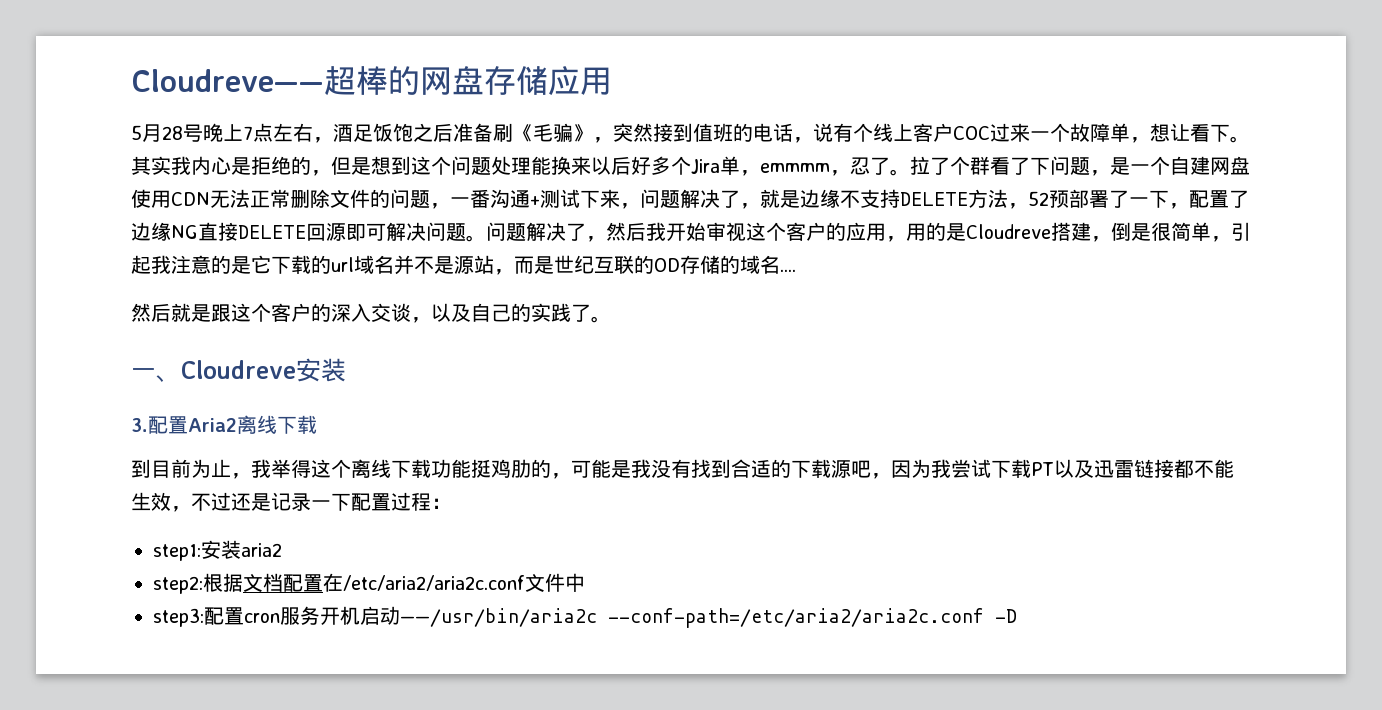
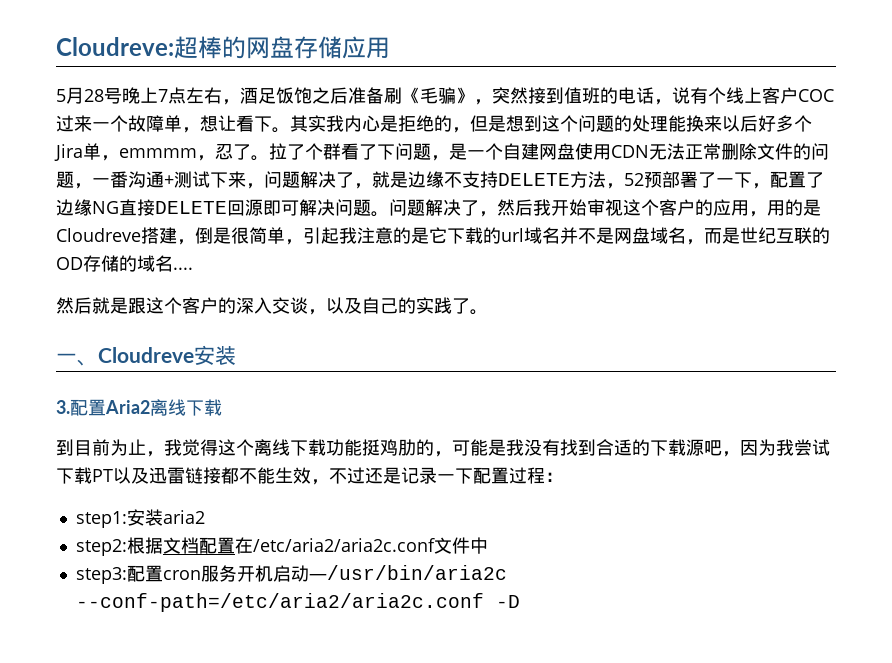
- Cloudreve——超棒的网盘存储应用
+ Cloudreve:超棒的网盘存储应用
- 其实我内心是拒绝的，但是想到这个问题处理能换来以后好多个Jira单，emmmm，忍了。
+ 其实我内心是拒绝的，但是想到这个问题的处理能换来以后好多个Jira单，emmmm，忍了。
- 问题解决了，然后我开始审视这个客户的应用，用的是Cloudreve搭建，倒是很简单，引起我注意的是它下载的url域名并不是源站，而是世纪互联的OD存储的域名....
+ 问题解决了，然后我开始审视这个客户的应用，用的是Cloudreve搭建，倒是很简单，引起我注意的是它下载的url域名并不是网盘域名，而是世纪互联的OD存储的域名....
- 到目前为止，我举得这个离线下载功能挺鸡肋的，可能是我没有找到合适的下载源吧，因为我尝试下载PT以及迅雷链接都不能生效，不过还是记录一下配置过程：
+ 到目前为止，我觉得这个离线下载功能挺鸡肋的，可能是我没有找到合适的下载源吧，因为我尝试下载PT以及迅雷链接都不能生效，不过还是记录一下配置过程：
- step3:配置cron服务开机启动——/usr/bin/aria2c --conf-path=/etc/aria2/aria2c.conf -D
+ step3:配置cron服务开机启动—/usr/bin/aria2c --conf-path=/etc/aria2/aria2c.conf -D

